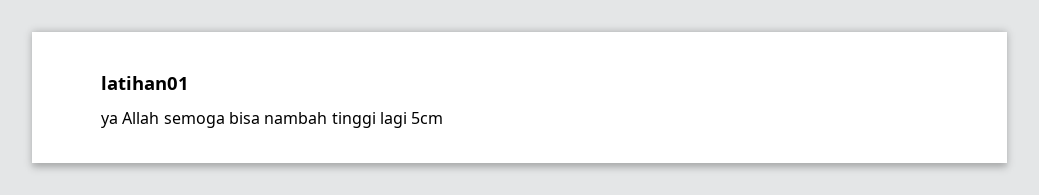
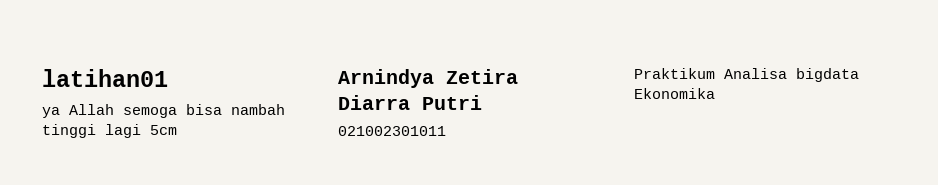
+ Arnindya Zetira Diarra Putri
+ 021002301011
+ Praktikum Analisa bigdata Ekonomika

